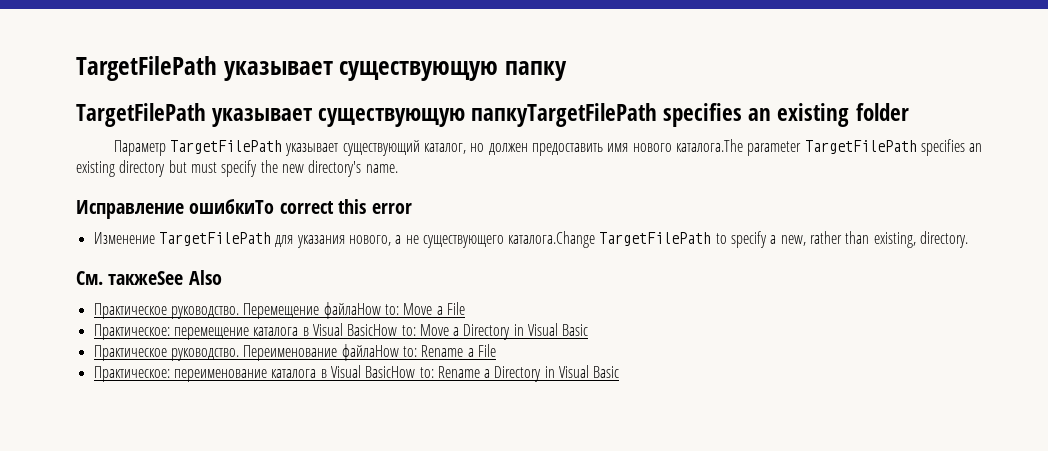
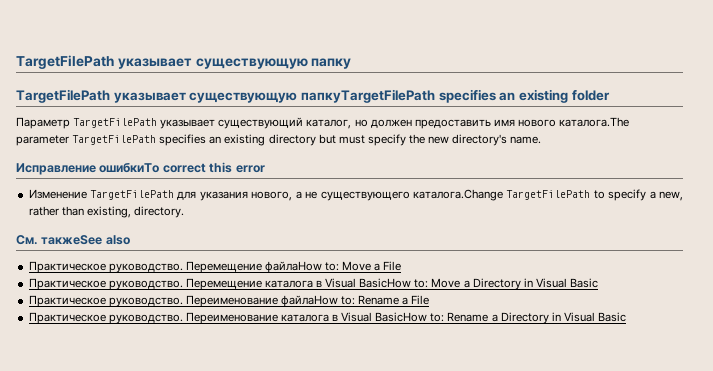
- См. такжеSee Also
+ См. такжеSee also
- Практическое: перемещение каталога в Visual BasicHow to: Move a Directory in Visual Basic
+ Практическое руководство. Перемещение каталога в Visual BasicHow to: Move a Directory in Visual Basic
- Практическое: переименование каталога в Visual BasicHow to: Rename a Directory in Visual Basic
+ Практическое руководство. Переименование каталога в Visual BasicHow to: Rename a Directory in Visual Basic

